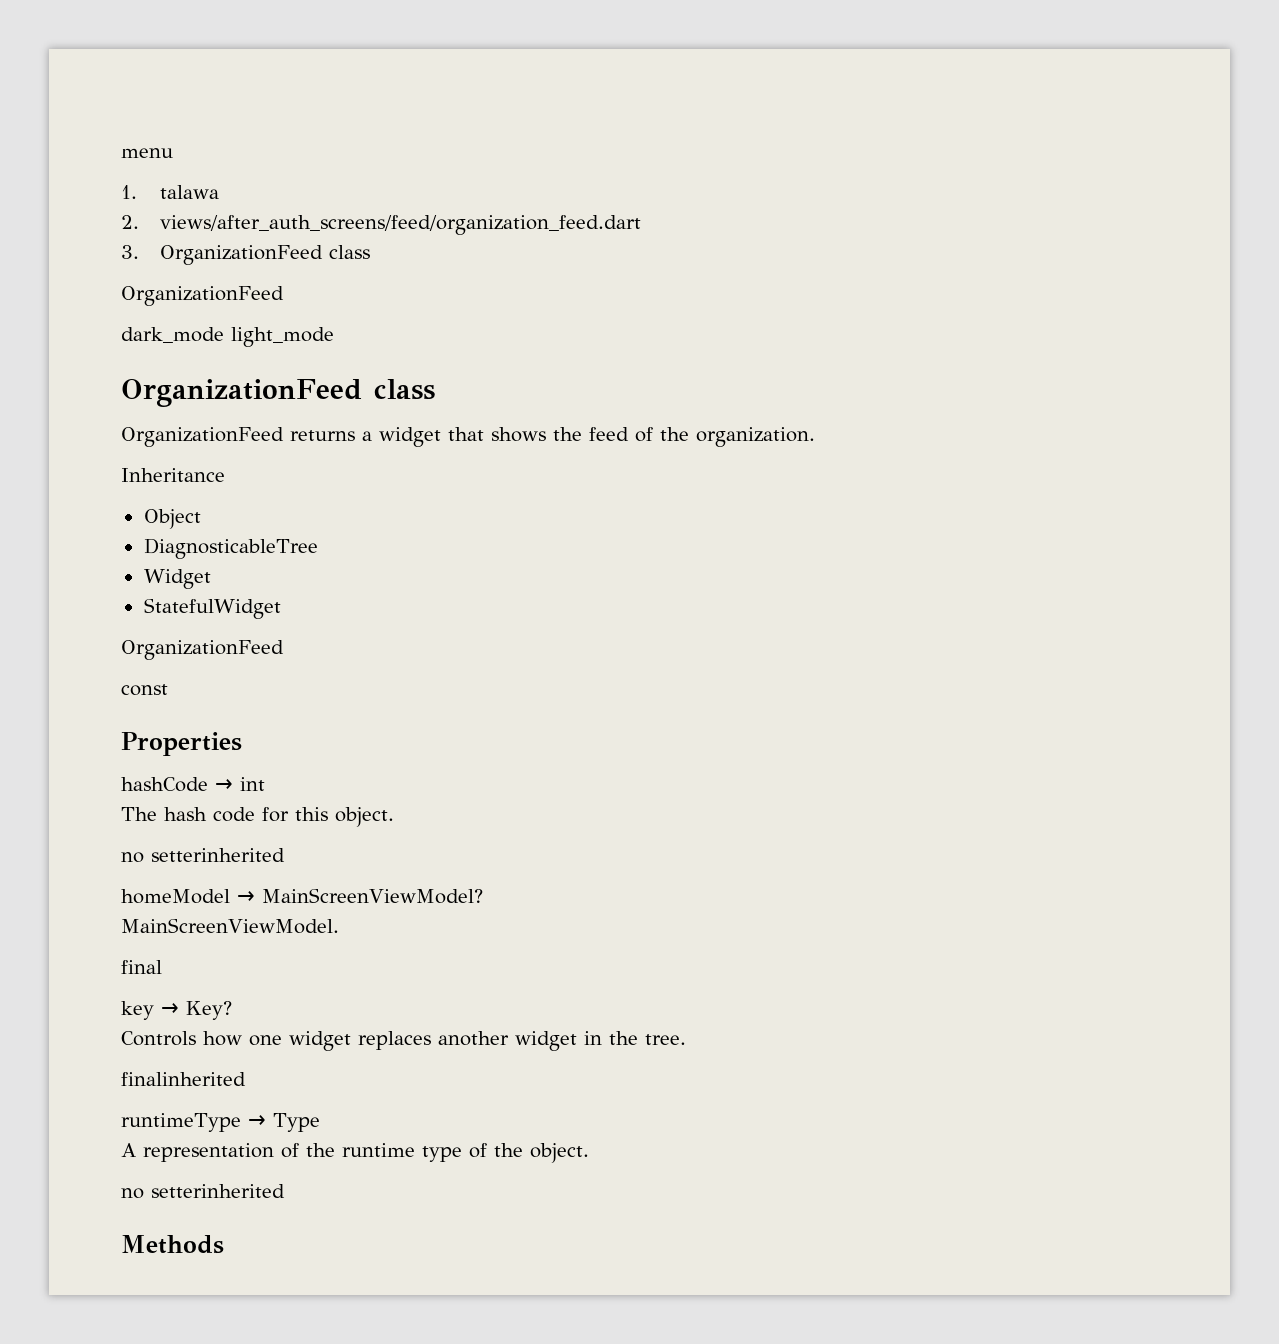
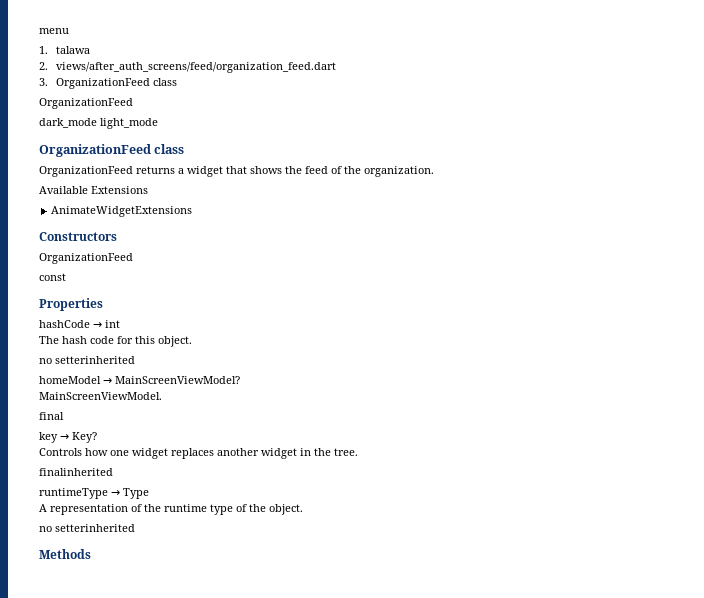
- Inheritance
- Object
- DiagnosticableTree
- Widget
- StatefulWidget
+ Available Extensions
+ AnimateWidgetExtensions
+ Constructors

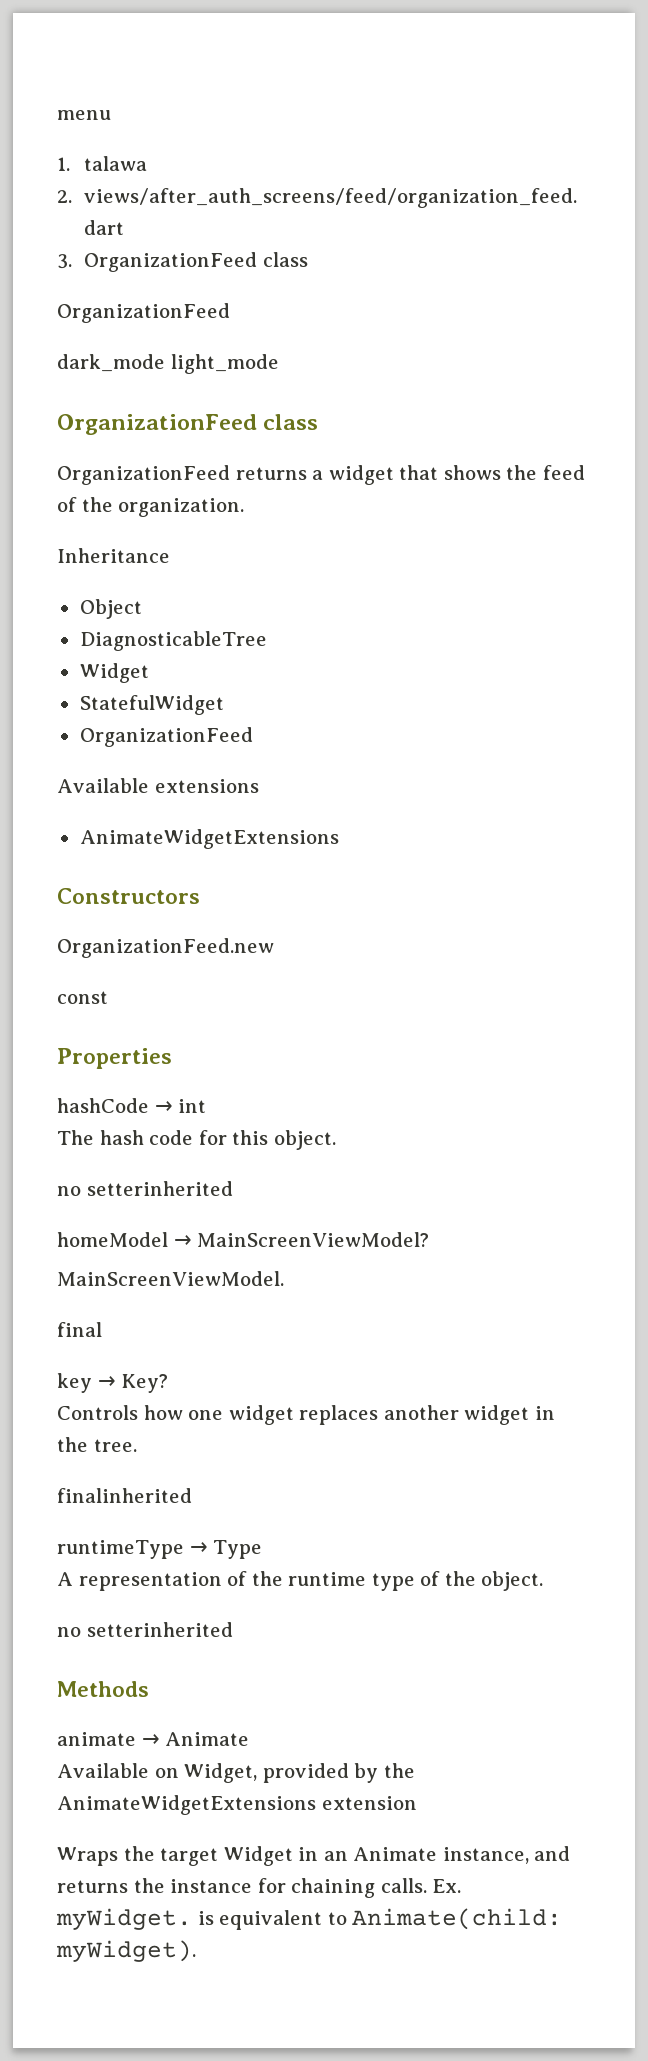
- Available Extensions
+ Inheritance
+ Object
+ DiagnosticableTree
+ Widget
+ StatefulWidget
+ OrganizationFeed
+ Available extensions
  Constructors
- OrganizationFeed
+ OrganizationFeed.new
+ animate → Animate
+ Available on Widget, provided by the AnimateWidgetExtensions extension
+ Wraps the target Widget in an Animate instance, and returns the instance for chaining calls. Ex. myWidget. is equivalent to Animate(child: myWidget).

